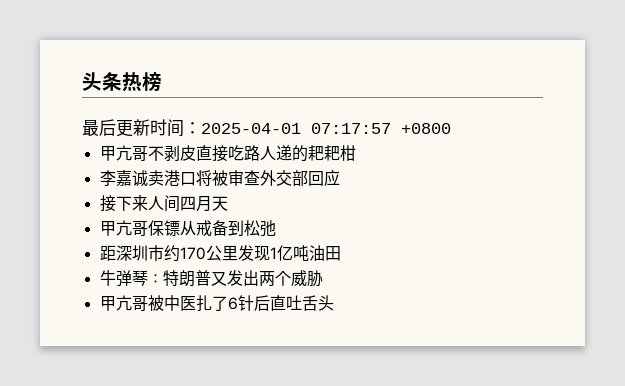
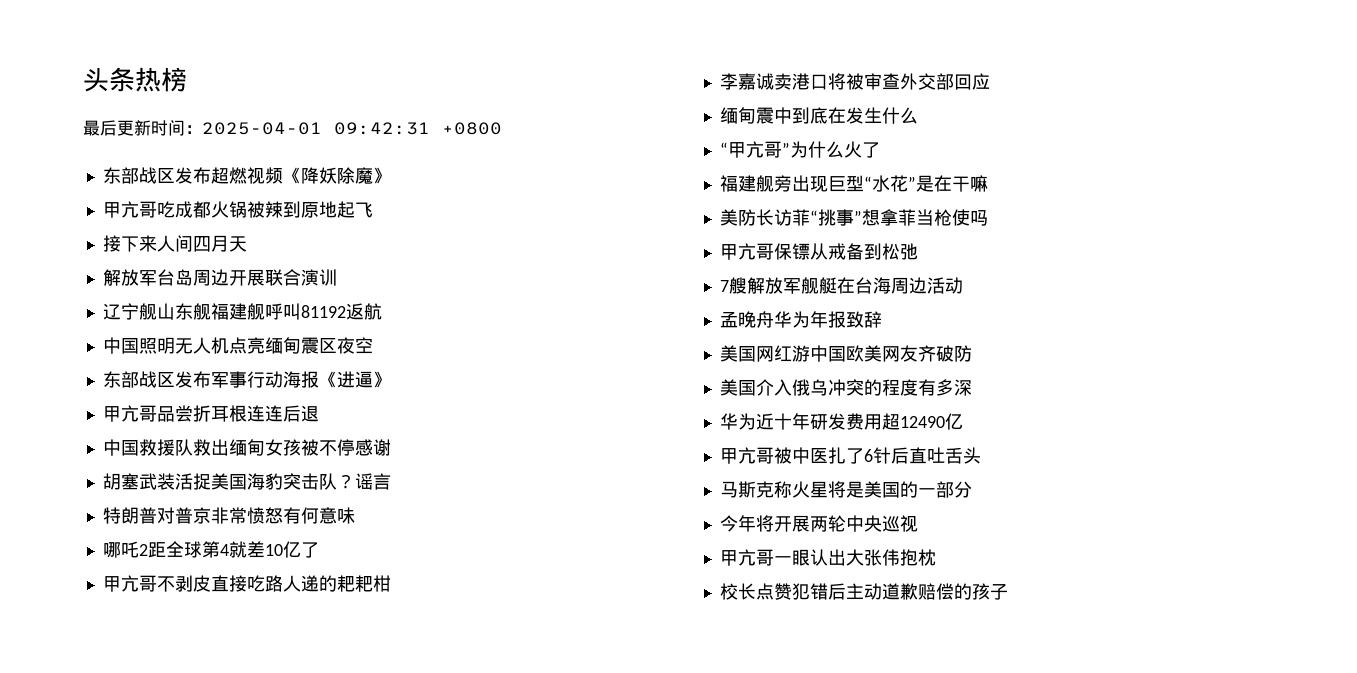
- 最后更新时间：2025-04-01 07:17:57 +0800
+ 最后更新时间：2025-04-01 09:42:31 +0800
+ 东部战区发布超燃视频《降妖除魔》
+ 甲亢哥吃成都火锅被辣到原地起飞
+ 接下来人间四月天
+ 解放军台岛周边开展联合演训
+ 辽宁舰山东舰福建舰呼叫81192返航
+ 中国照明无人机点亮缅甸震区夜空
+ 东部战区发布军事行动海报《进逼》
+ 甲亢哥品尝折耳根连连后退
+ 中国救援队救出缅甸女孩被不停感谢
+ 胡塞武装活捉美国海豹突击队？谣言
+ 特朗普对普京非常愤怒有何意味
+ 哪吒2距全球第4就差10亿了
- 接下来人间四月天
+ 缅甸震中到底在发生什么
+ “甲亢哥”为什么火了
+ 福建舰旁出现巨型“水花”是在干嘛
+ 美防长访菲“挑事”想拿菲当枪使吗
- 距深圳市约170公里发现1亿吨油田
- 牛弹琴：特朗普又发出两个威胁
+ 7艘解放军舰艇在台海周边活动
+ 孟晚舟华为年报致辞
+ 美国网红游中国欧美网友齐破防
+ 美国介入俄乌冲突的程度有多深
+ 华为近十年研发费用超12490亿
+ 马斯克称火星将是美国的一部分
+ 今年将开展两轮中央巡视
+ 甲亢哥一眼认出大张伟抱枕
+ 校长点赞犯错后主动道歉赔偿的孩子

